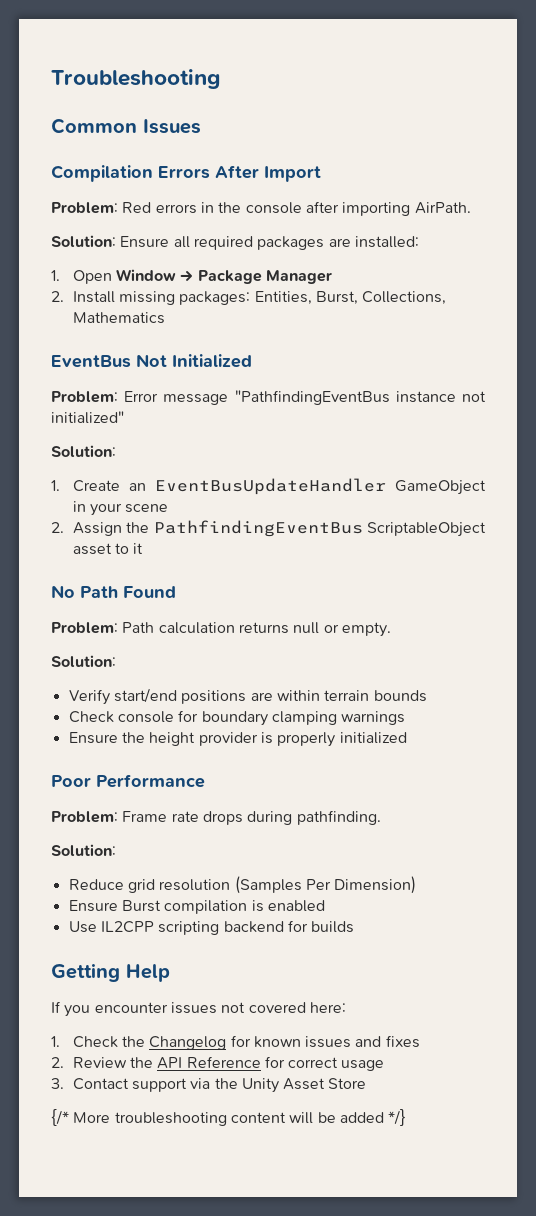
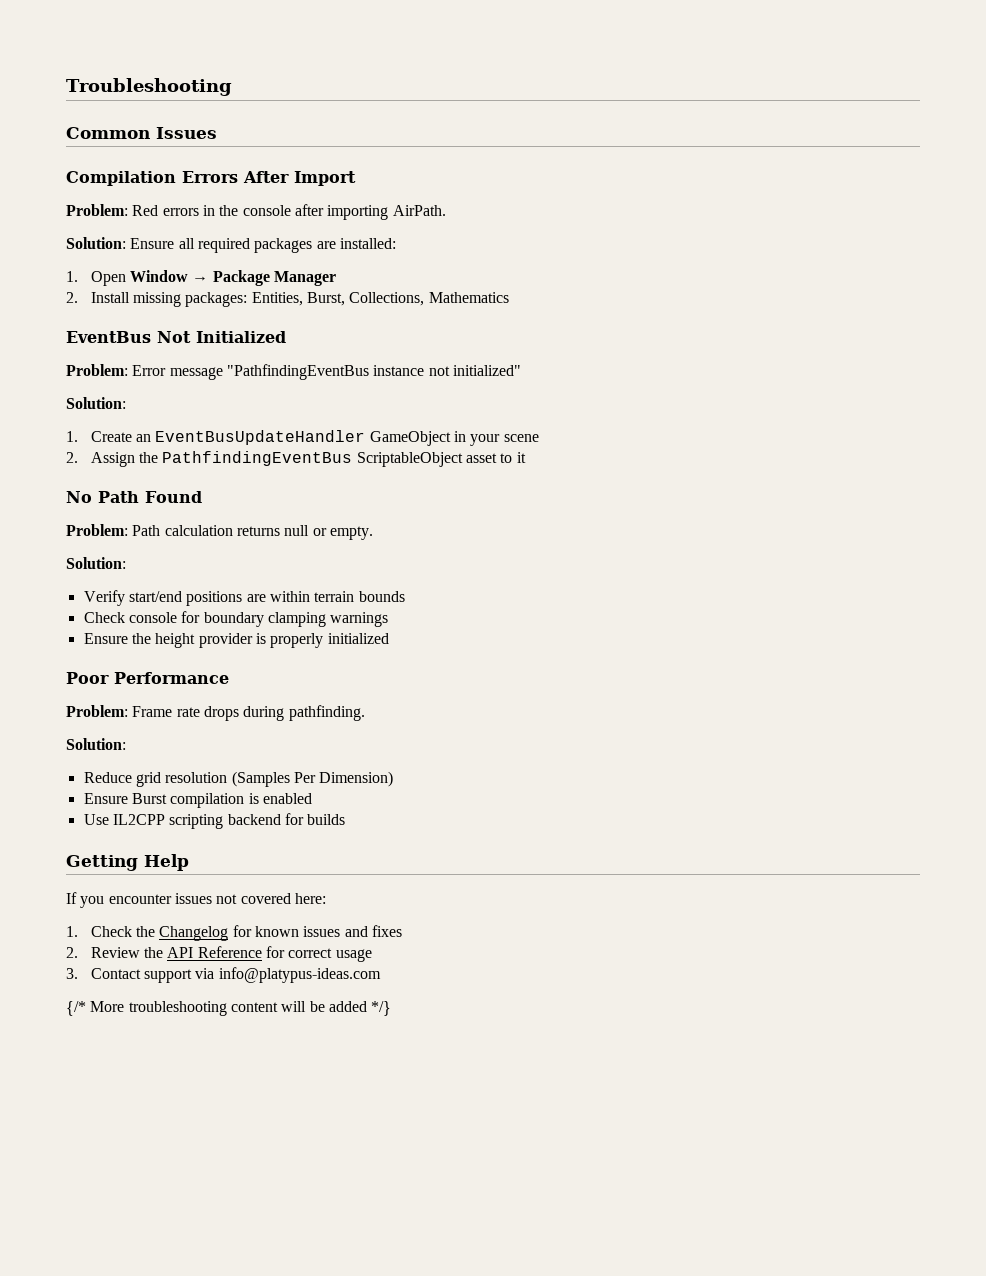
- 3. Contact support via the Unity Asset Store
+ 3. Contact support via info@platypus-ideas.com

